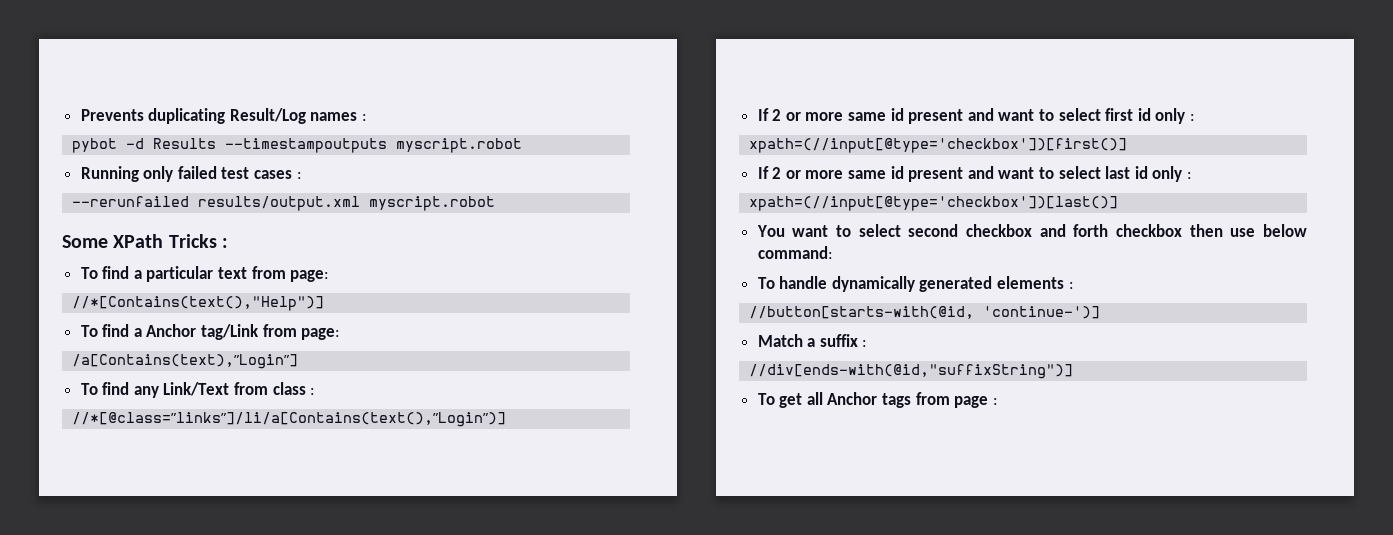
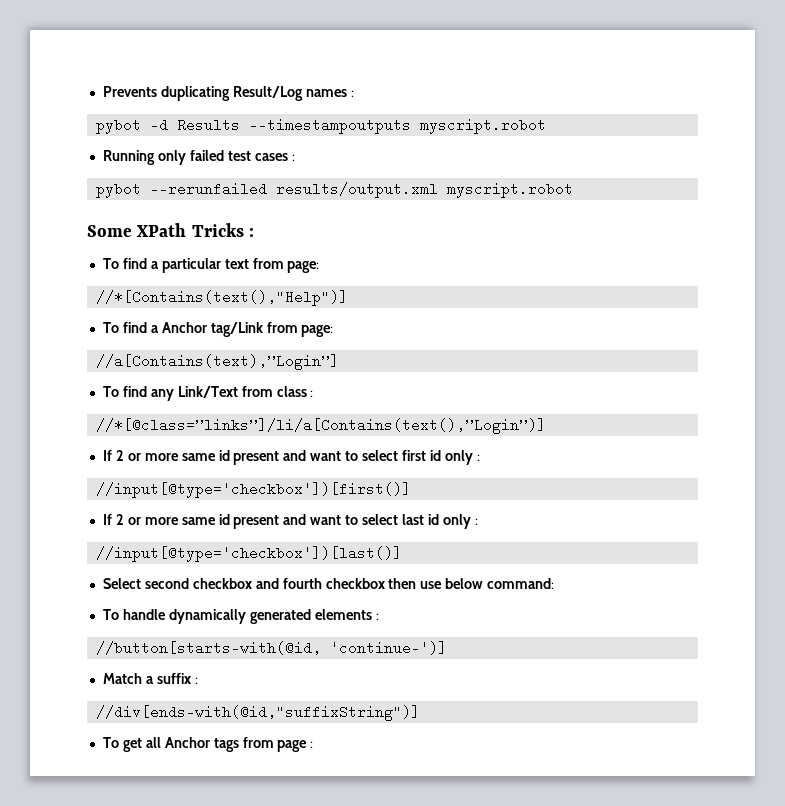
- --rerunfailed results/output.xml myscript.robot
+ pybot --rerunfailed results/output.xml myscript.robot
- /a[Contains(text),”Login”]
+ //a[Contains(text),”Login”]
- xpath=(//input[@type='checkbox'])[first()]
+ //input[@type='checkbox'])[first()]
- xpath=(//input[@type='checkbox'])[last()]
- You want to select second checkbox and forth checkbox then use below command:
+ //input[@type='checkbox'])[last()]
+ Select second checkbox and fourth checkbox then use below command:

